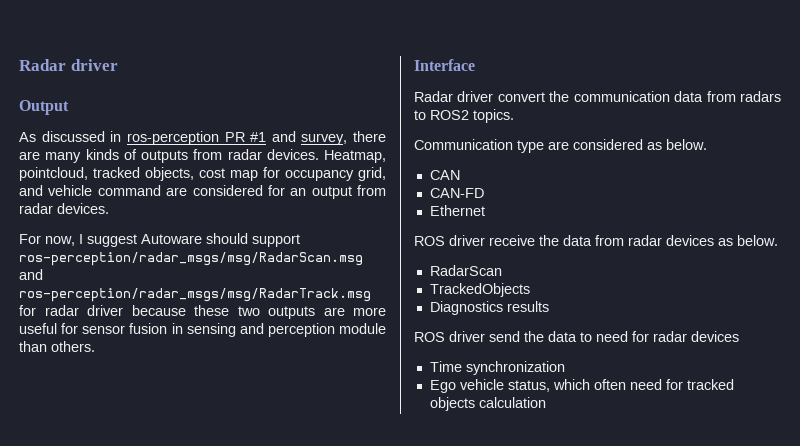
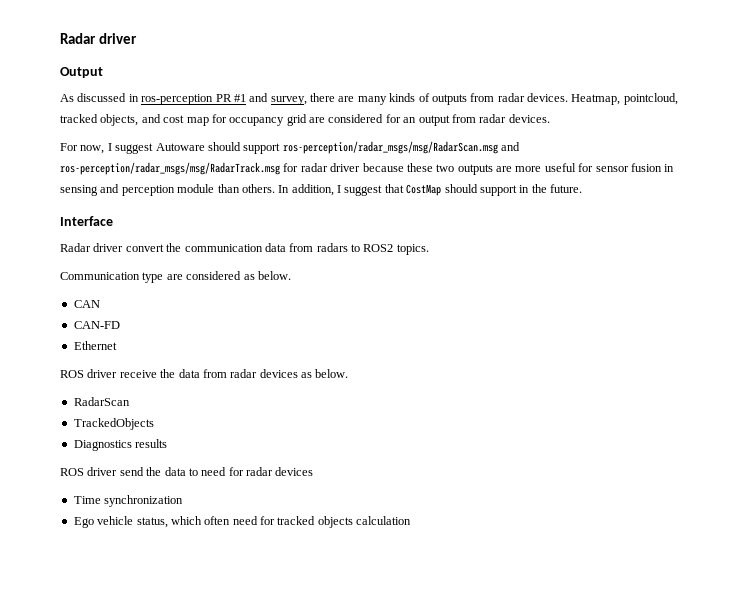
- Heatmap, pointcloud, tracked objects, cost map for occupancy grid, and vehicle command are considered for an output from radar devices.
+ Heatmap, pointcloud, tracked objects, and cost map for occupancy grid are considered for an output from radar devices.
+ In addition, I suggest that CostMap should support in the future.

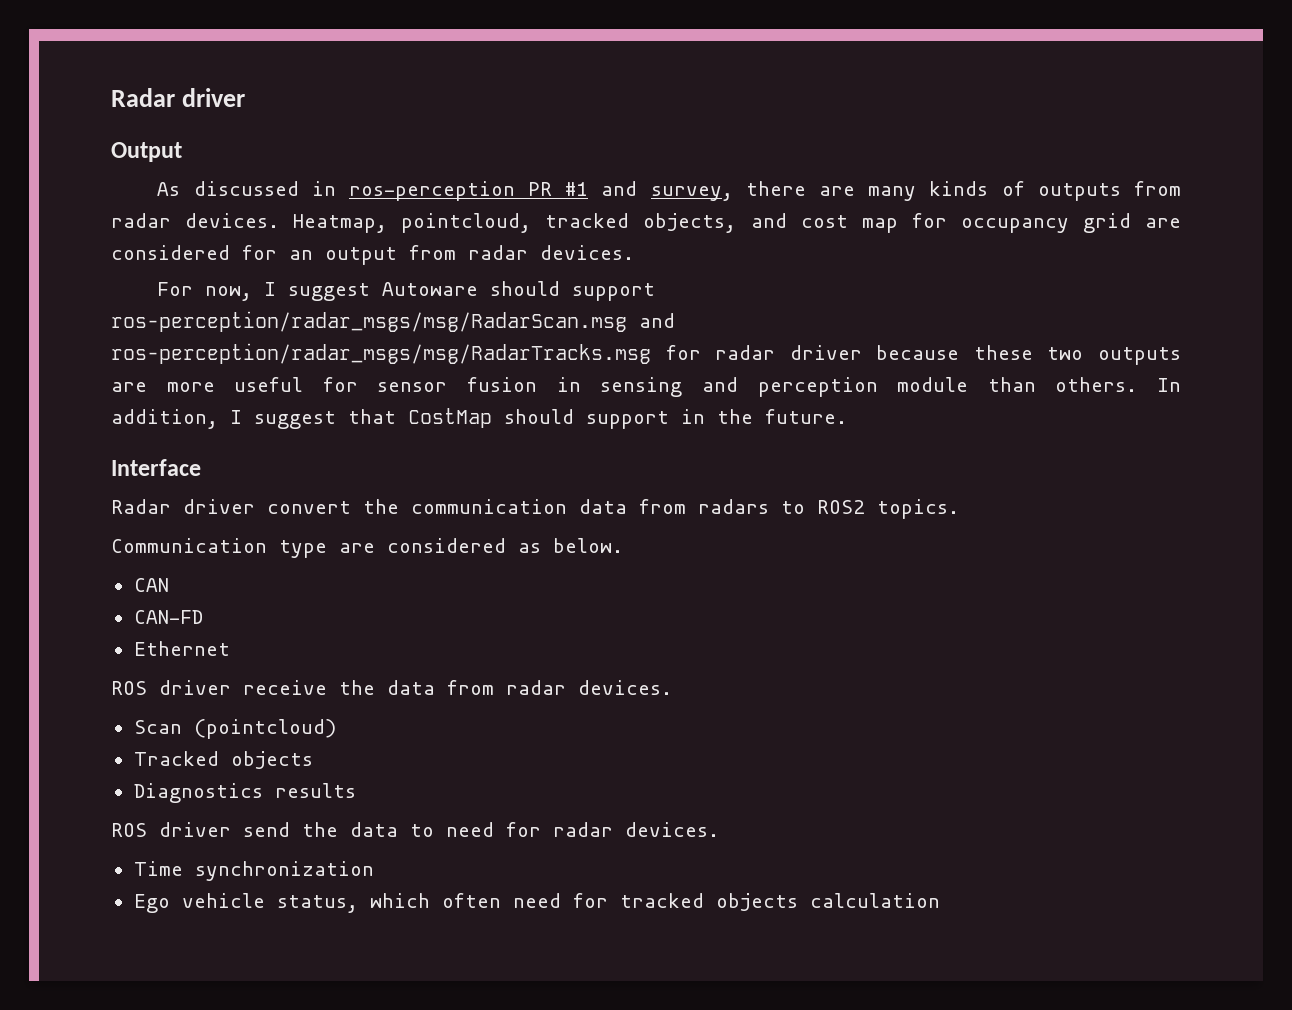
- For now, I suggest Autoware should support ros-perception/radar_msgs/msg/RadarScan.msg and ros-perception/radar_msgs/msg/RadarTrack.msg for radar driver because these two outputs are more useful for sensor fusion in sensing and perception module than others.
+ For now, I suggest Autoware should support ros-perception/radar_msgs/msg/RadarScan.msg and ros-perception/radar_msgs/msg/RadarTracks.msg for radar driver because these two outputs are more useful for sensor fusion in sensing and perception module than others.
- ROS driver receive the data from radar devices as below.
- RadarScan
- TrackedObjects
+ ROS driver receive the data from radar devices.
+ Scan (pointcloud)
+ Tracked objects
- ROS driver send the data to need for radar devices
+ ROS driver send the data to need for radar devices.

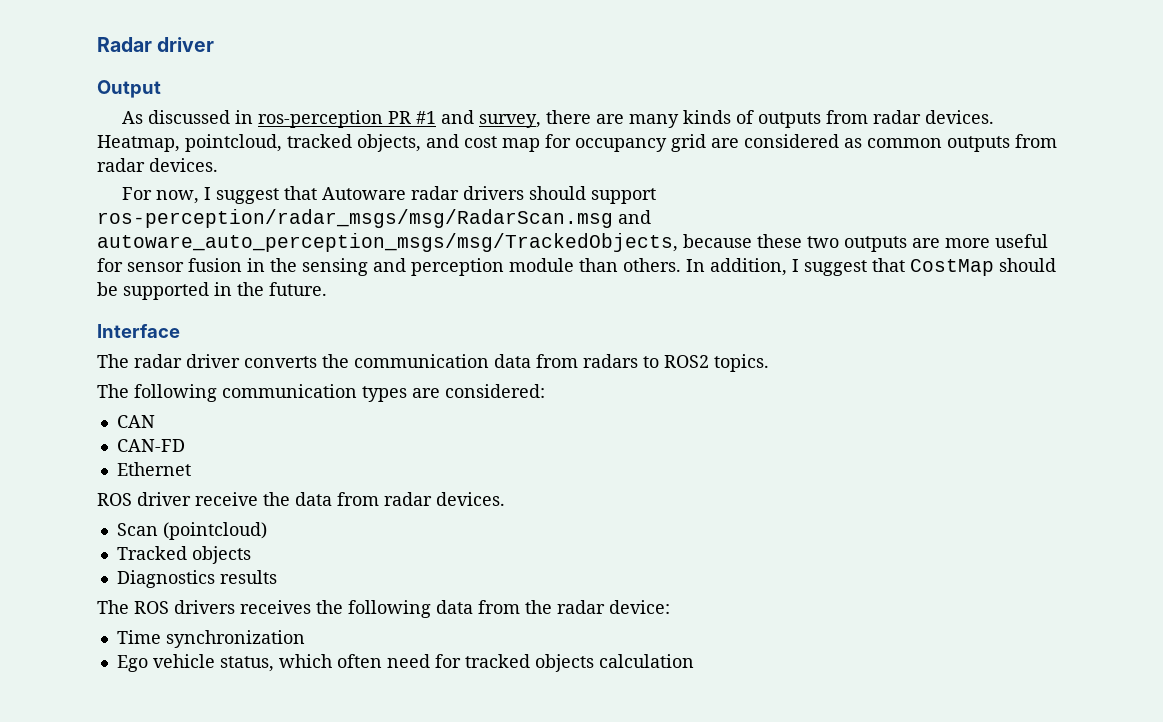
- Heatmap, pointcloud, tracked objects, and cost map for occupancy grid are considered for an output from radar devices.
+ Heatmap, pointcloud, tracked objects, and cost map for occupancy grid are considered as common outputs from radar devices.
- For now, I suggest Autoware should support ros-perception/radar_msgs/msg/RadarScan.msg and ros-perception/radar_msgs/msg/RadarTracks.msg for radar driver because these two outputs are more useful for sensor fusion in sensing and perception module than others.
+ For now, I suggest that Autoware radar drivers should support ros-perception/radar_msgs/msg/RadarScan.msg and autoware_auto_perception_msgs/msg/TrackedObjects, because these two outputs are more useful for sensor fusion in the sensing and perception module than others.
- In addition, I suggest that CostMap should support in the future.
+ In addition, I suggest that CostMap should be supported in the future.
- Radar driver convert the communication data from radars to ROS2 topics.
+ The radar driver converts the communication data from radars to ROS2 topics.
- Communication type are considered as below.
+ The following communication types are considered:
- ROS driver send the data to need for radar devices.
+ The ROS drivers receives the following data from the radar device:

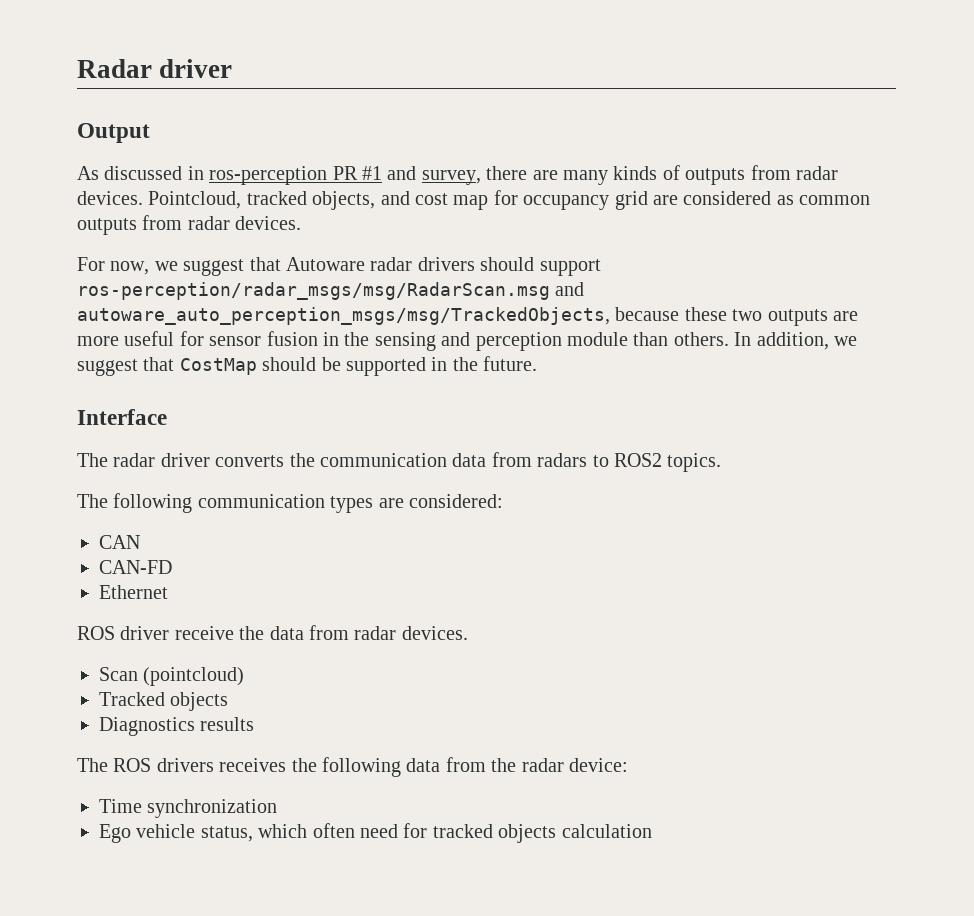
- Heatmap, pointcloud, tracked objects, and cost map for occupancy grid are considered as common outputs from radar devices.
+ Pointcloud, tracked objects, and cost map for occupancy grid are considered as common outputs from radar devices.
- For now, I suggest that Autoware radar drivers should support ros-perception/radar_msgs/msg/RadarScan.msg and autoware_auto_perception_msgs/msg/TrackedObjects, because these two outputs are more useful for sensor fusion in the sensing and perception module than others.
+ For now, we suggest that Autoware radar drivers should support ros-perception/radar_msgs/msg/RadarScan.msg and autoware_auto_perception_msgs/msg/TrackedObjects, because these two outputs are more useful for sensor fusion in the sensing and perception module than others.
- In addition, I suggest that CostMap should be supported in the future.
+ In addition, we suggest that CostMap should be supported in the future.

